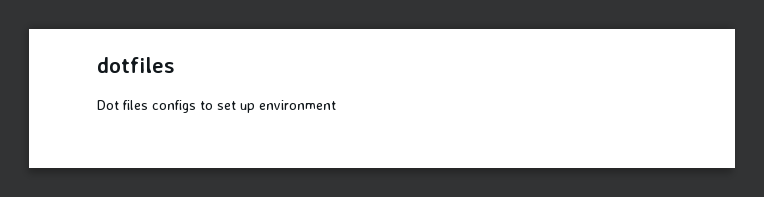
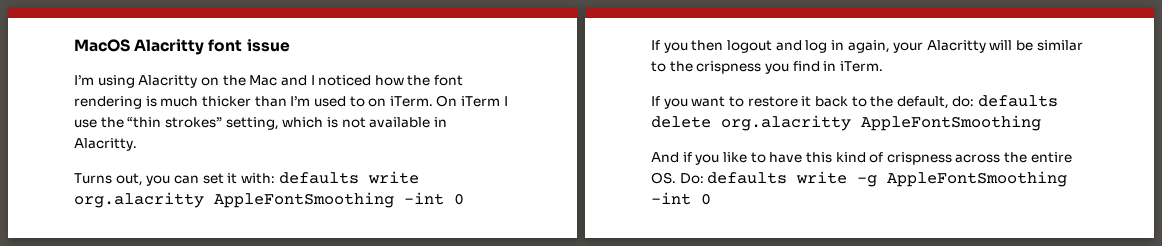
- dotfiles
- Dot files configs to set up environment
+ MacOS Alacritty font issue
+ I’m using Alacritty on the Mac and I noticed how the font rendering is much thicker than I’m used to on iTerm. On iTerm I use the “thin strokes” setting, which is not available in Alacritty.
+ Turns out, you can set it with: defaults write org.alacritty AppleFontSmoothing -int 0
+ If you then logout and log in again, your Alacritty will be similar to the crispness you find in iTerm.
+ If you want to restore it back to the default, do: defaults delete org.alacritty AppleFontSmoothing
+ And if you like to have this kind of crispness across the entire OS. Do: defaults write -g AppleFontSmoothing -int 0

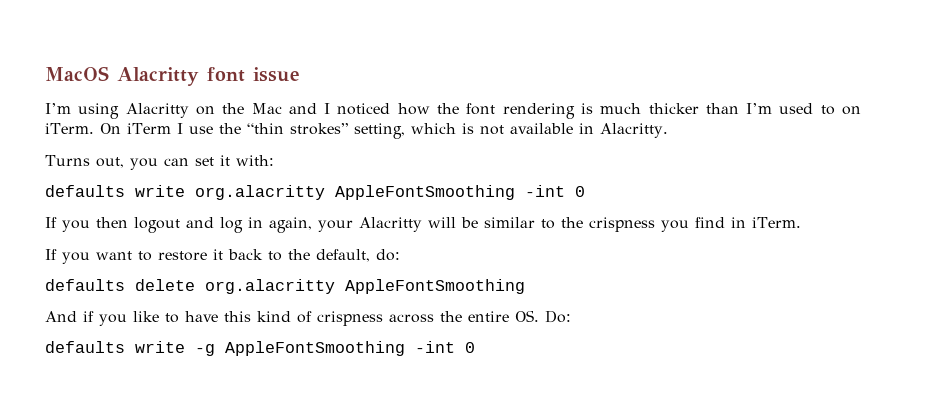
- Turns out, you can set it with: defaults write org.alacritty AppleFontSmoothing -int 0
+ Turns out, you can set it with:
+ defaults write org.alacritty AppleFontSmoothing -int 0
- If you want to restore it back to the default, do: defaults delete org.alacritty AppleFontSmoothing
+ If you want to restore it back to the default, do:
+ defaults delete org.alacritty AppleFontSmoothing
- And if you like to have this kind of crispness across the entire OS. Do: defaults write -g AppleFontSmoothing -int 0
+ And if you like to have this kind of crispness across the entire OS. Do:
+ defaults write -g AppleFontSmoothing -int 0

